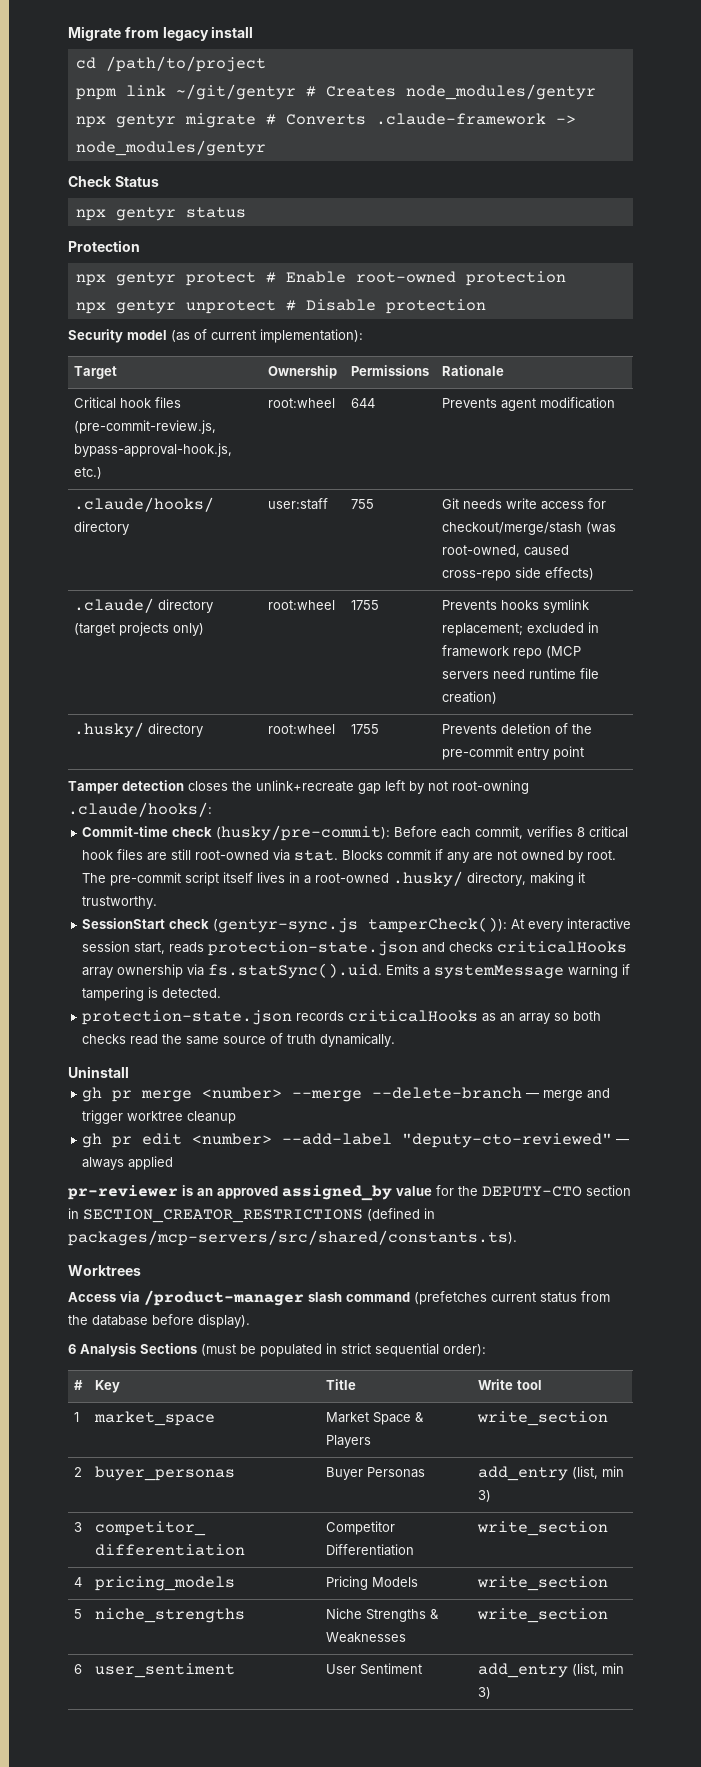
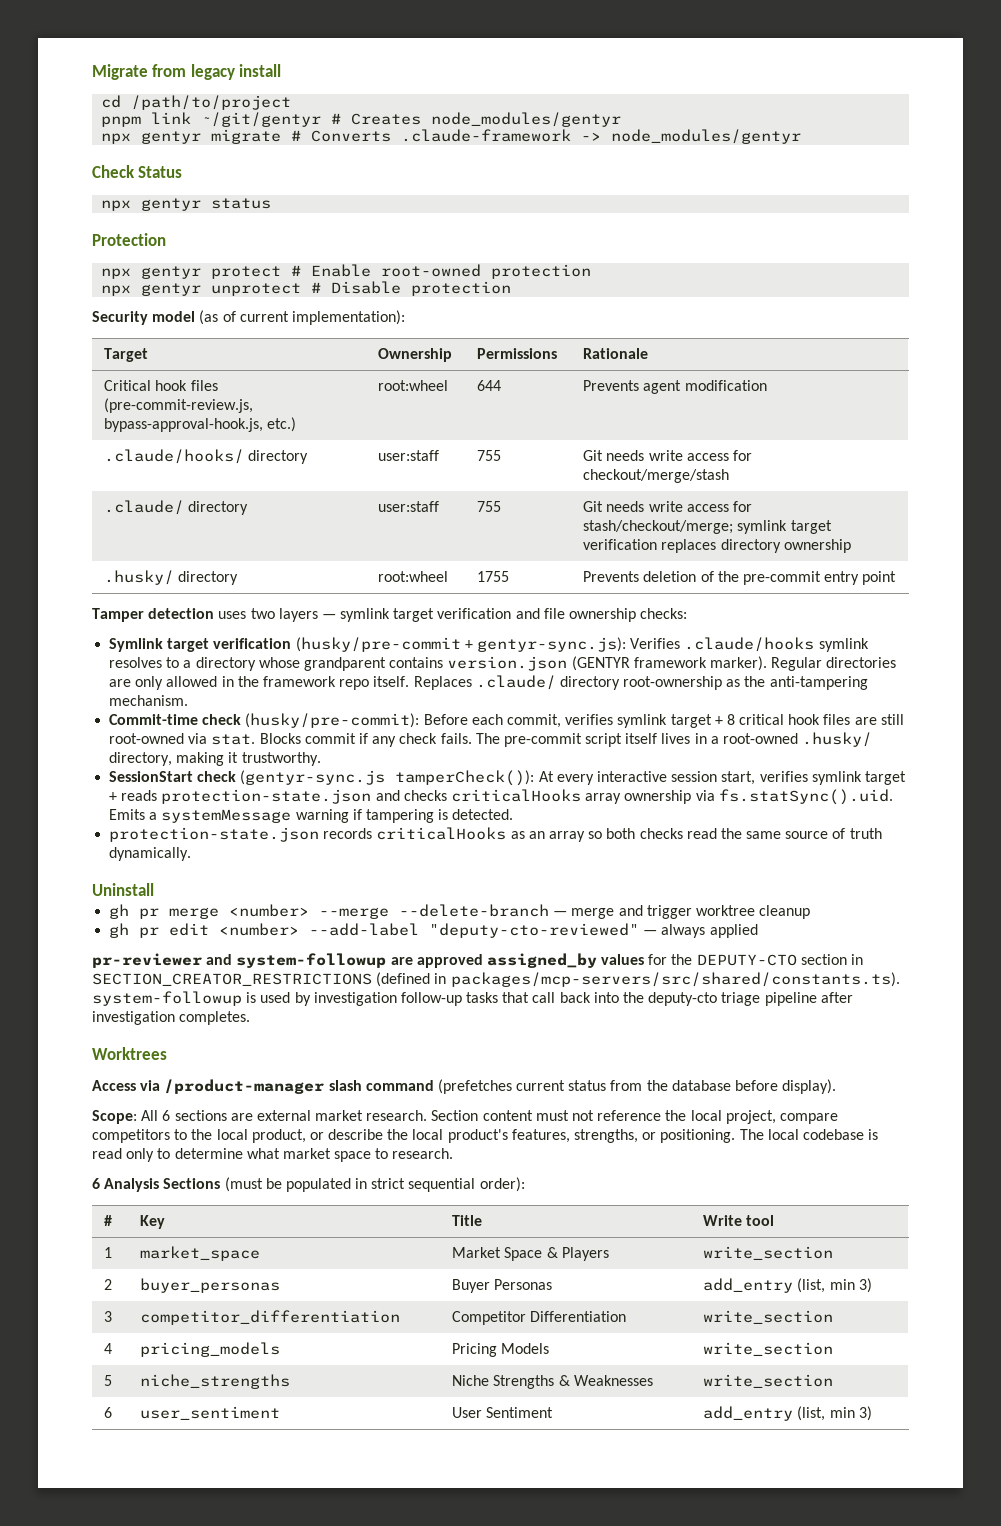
- .claude/hooks/ directory | user:staff | 755 | Git needs write access for checkout/merge/stash (was root-owned, caused cross-repo side effects)
- .claude/ directory (target projects only) | root:wheel | 1755 | Prevents hooks symlink replacement; excluded in framework repo (MCP servers need runtime file creation)
+ .claude/hooks/ directory | user:staff | 755 | Git needs write access for checkout/merge/stash
+ .claude/ directory | user:staff | 755 | Git needs write access for stash/checkout/merge; symlink target verification replaces directory ownership
- Tamper detection closes the unlink+recreate gap left by not root-owning .claude/hooks/:
+ Tamper detection uses two layers — symlink target verification and file ownership checks:
+ Symlink target verification (husky/pre-commit + gentyr-sync.js): Verifies .claude/hooks symlink resolves to a directory whose grandparent contains version.json (GENTYR framework marker). Regular directories are only allowed in the framework repo itself. Replaces .claude/ directory root-ownership as the anti-tampering mechanism.
- Commit-time check (husky/pre-commit): Before each commit, verifies 8 critical hook files are still root-owned via stat.
+ Commit-time check (husky/pre-commit): Before each commit, verifies symlink target + 8 critical hook files are still root-owned via stat.
- Blocks commit if any are not owned by root.
+ Blocks commit if any check fails.
- SessionStart check (gentyr-sync.js tamperCheck()): At every interactive session start, reads protection-state.json and checks criticalHooks array ownership via fs.statSync().uid. Emits a systemMessage warning if tampering is detected.
+ SessionStart check (gentyr-sync.js tamperCheck()): At every interactive session start, verifies symlink target + reads protection-state.json and checks criticalHooks array ownership via fs.statSync().uid. Emits a systemMessage warning if tampering is detected.
- pr-reviewer is an approved assigned_by value for the DEPUTY-CTO section in SECTION_CREATOR_RESTRICTIONS (defined in packages/mcp-servers/src/shared/constants.ts).
+ pr-reviewer and system-followup are approved assigned_by values for the DEPUTY-CTO section in SECTION_CREATOR_RESTRICTIONS (defined in packages/mcp-servers/src/shared/constants.ts). system-followup is used by investigation follow-up tasks that call back into the deputy-cto triage pipeline after investigation completes.
+ Scope: All 6 sections are external market research. Section content must not reference the local project, compare competitors to the local product, or describe the local product's features, strengths, or positioning. The local codebase is read only to determine what market space to research.

